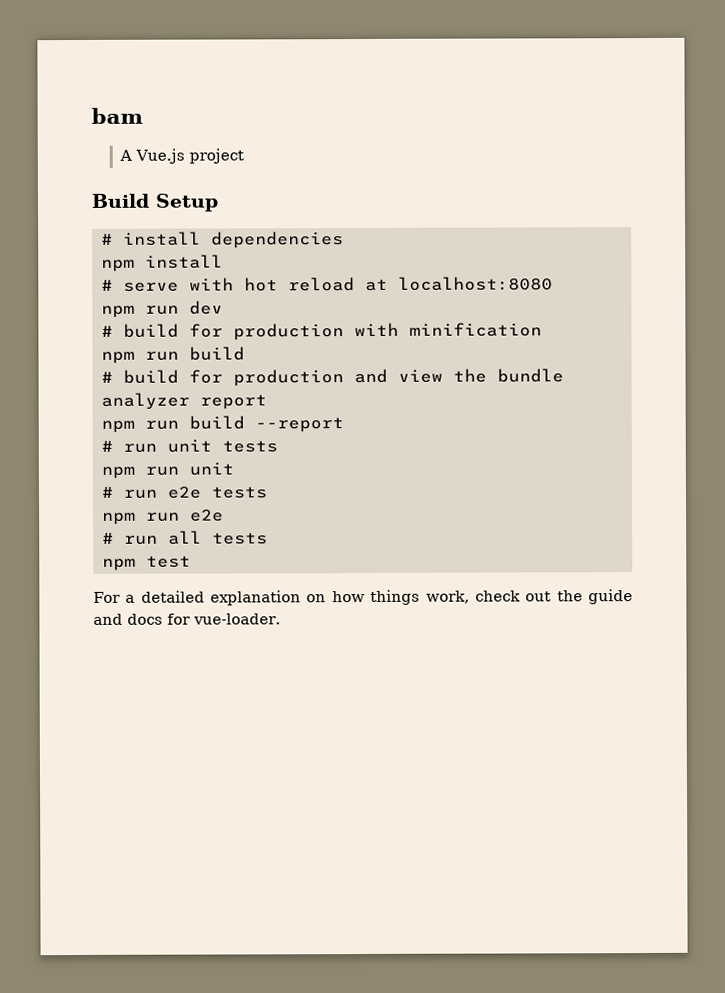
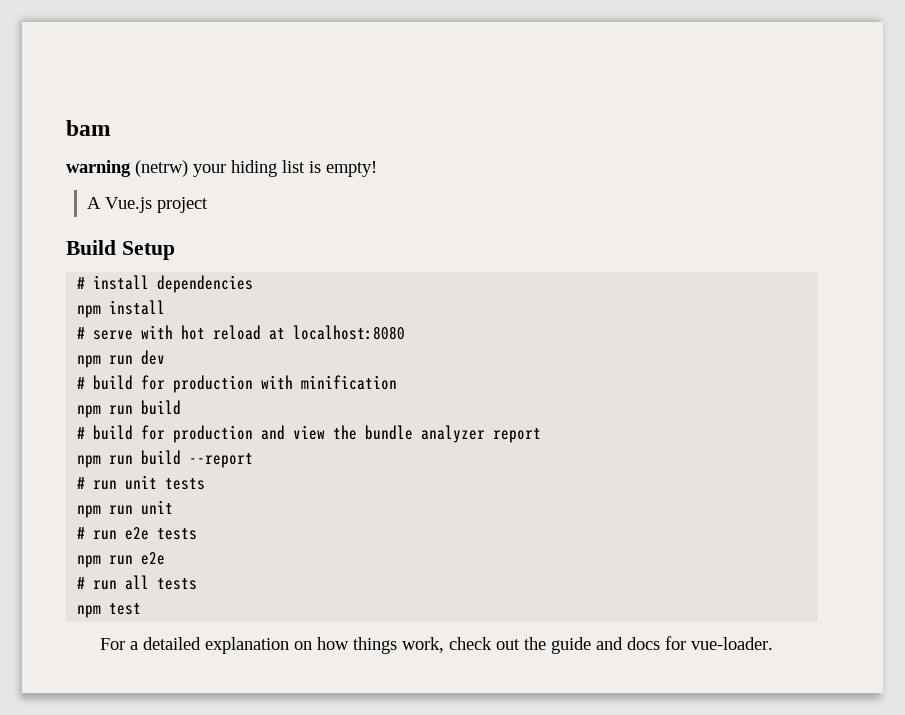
+ warning (netrw) your hiding list is empty!

